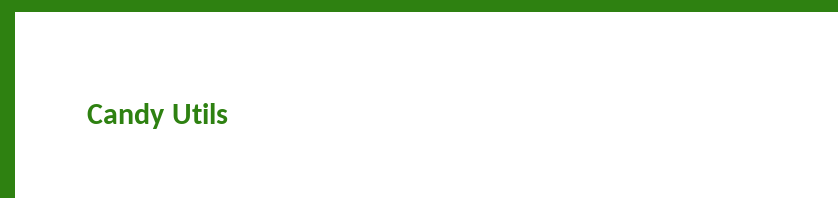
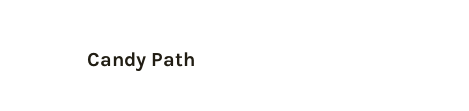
- Candy Utils
+ Candy Path

